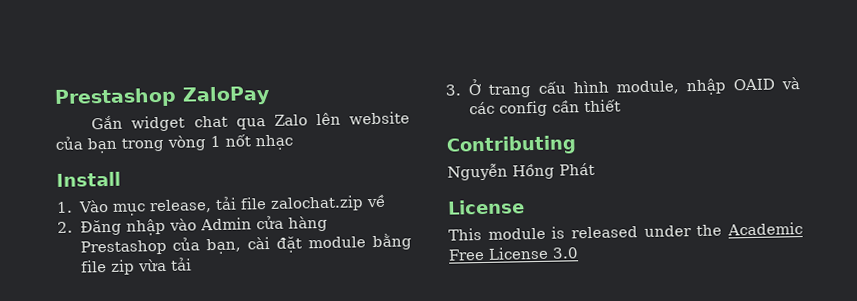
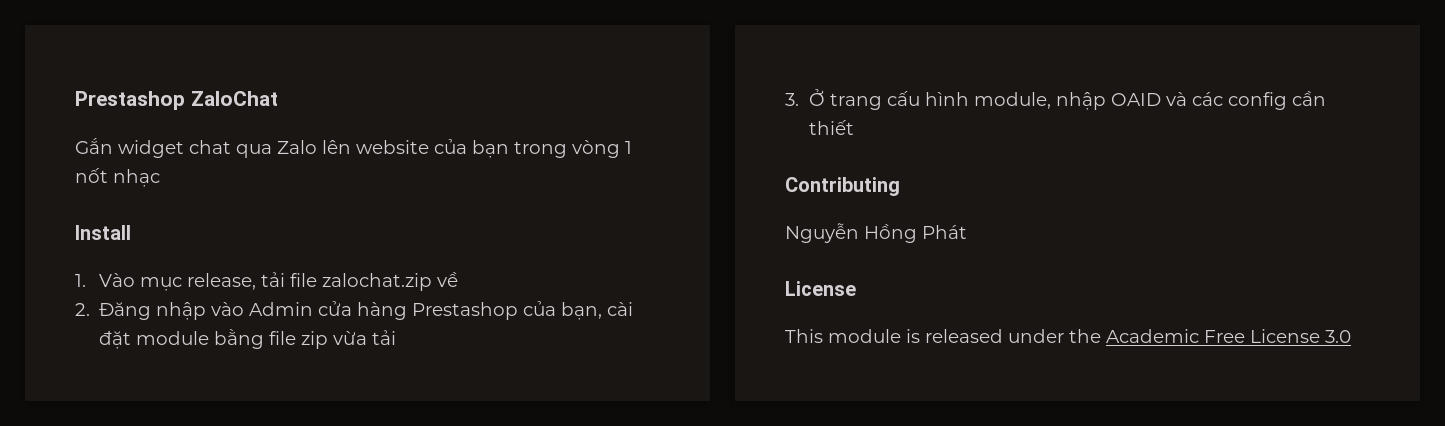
- Prestashop ZaloPay
+ Prestashop ZaloChat

